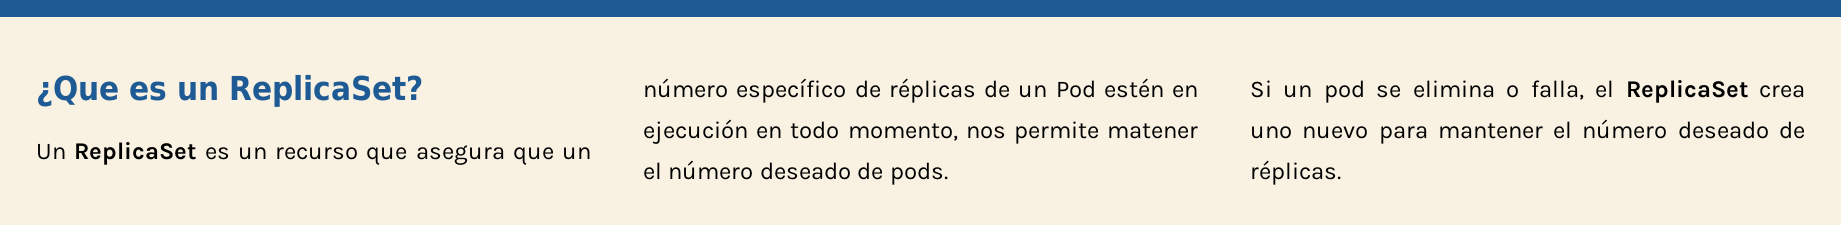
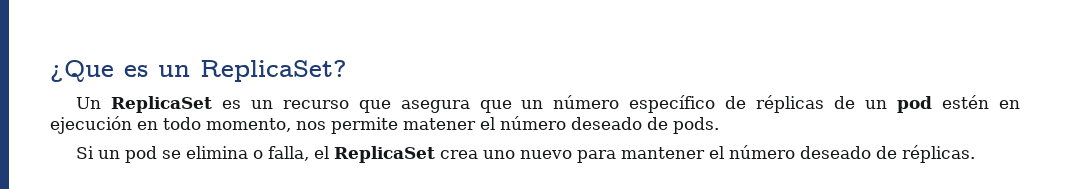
- Un ReplicaSet es un recurso que asegura que un número específico de réplicas de un Pod estén en ejecución en todo momento, nos permite matener el número deseado de pods.
+ Un ReplicaSet es un recurso que asegura que un número específico de réplicas de un pod estén en ejecución en todo momento, nos permite matener el número deseado de pods.

